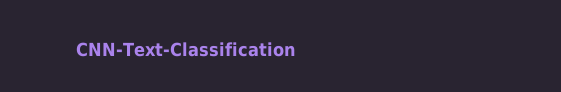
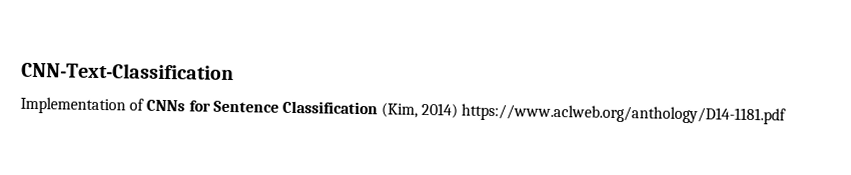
+ Implementation of CNNs for Sentence Classification (Kim, 2014) https://www.aclweb.org/anthology/D14-1181.pdf

